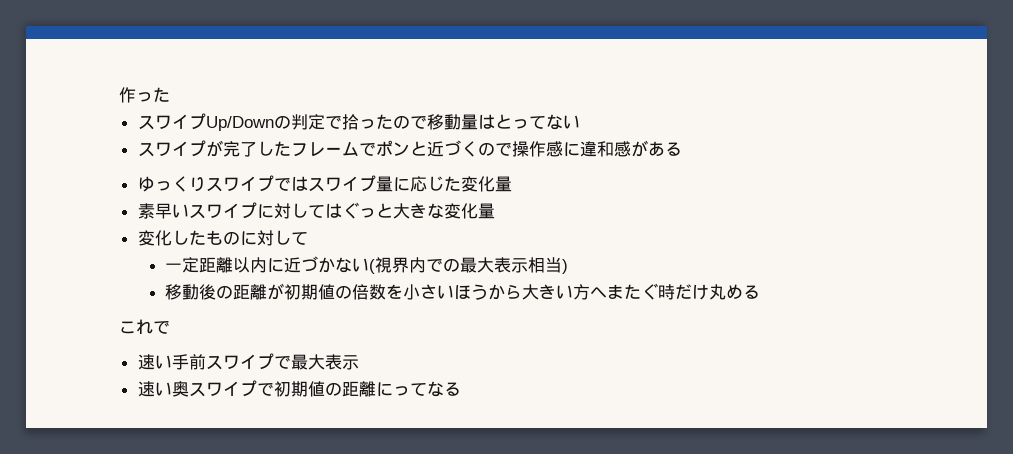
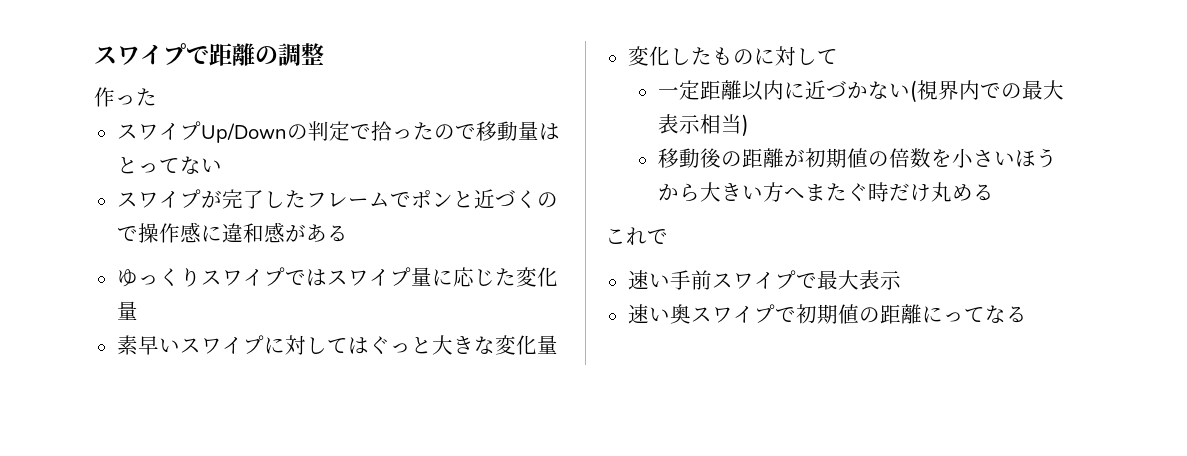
+ スワイプで距離の調整

